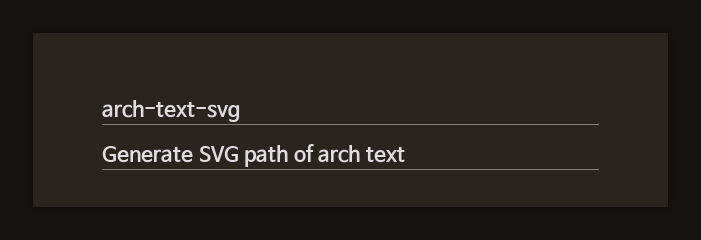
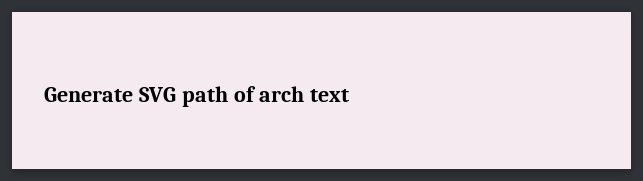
- arch-text-svg

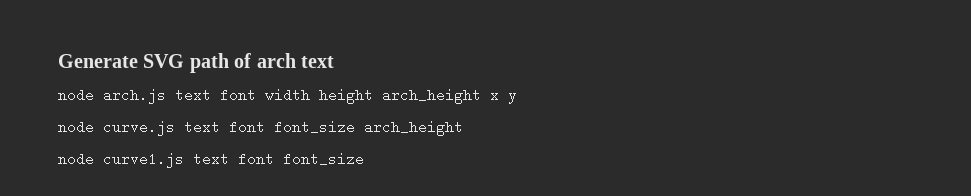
+ node arch.js text font width height arch_height x y
+ node curve.js text font font_size arch_height
+ node curve1.js text font font_size

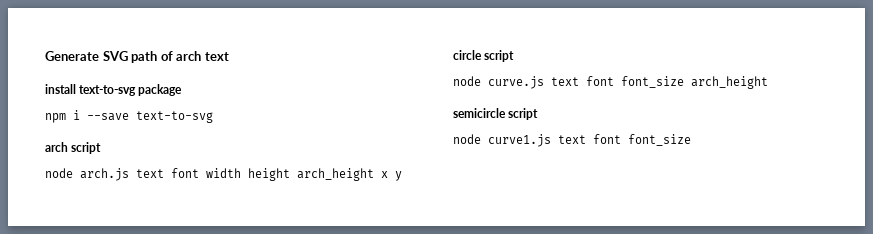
+ install text-to-svg package
+ npm i --save text-to-svg
+ arch script
+ circle script
+ semicircle script

